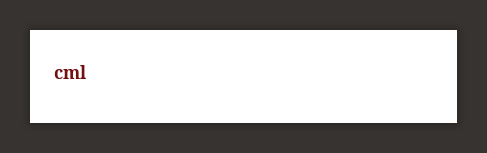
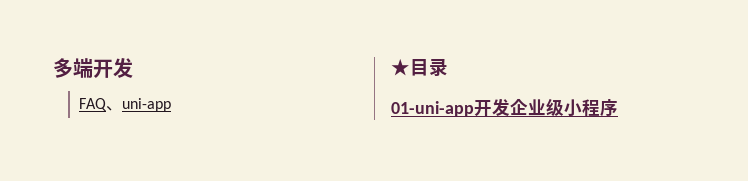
- cml
+ 多端开发
+ FAQ、uni-app
+ ★目录
+ 01-uni-app开发企业级小程序

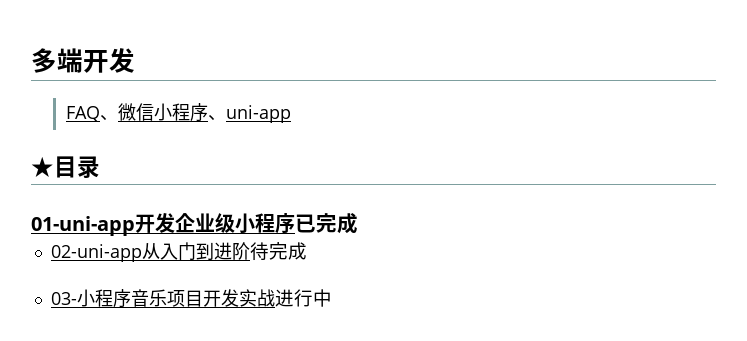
- FAQ、uni-app
+ FAQ、微信小程序、uni-app
- 01-uni-app开发企业级小程序
+ 01-uni-app开发企业级小程序已完成
+ 02-uni-app从入门到进阶待完成
+ 03-小程序音乐项目开发实战进行中

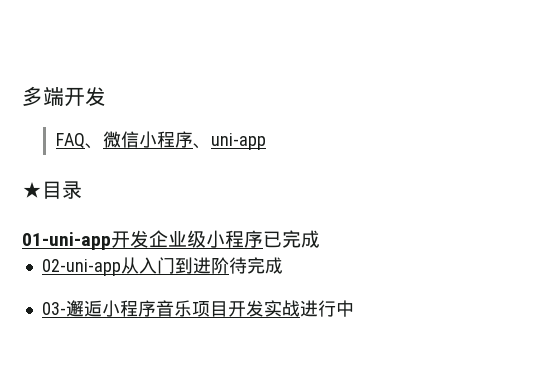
- 03-小程序音乐项目开发实战进行中
+ 03-邂逅小程序音乐项目开发实战进行中

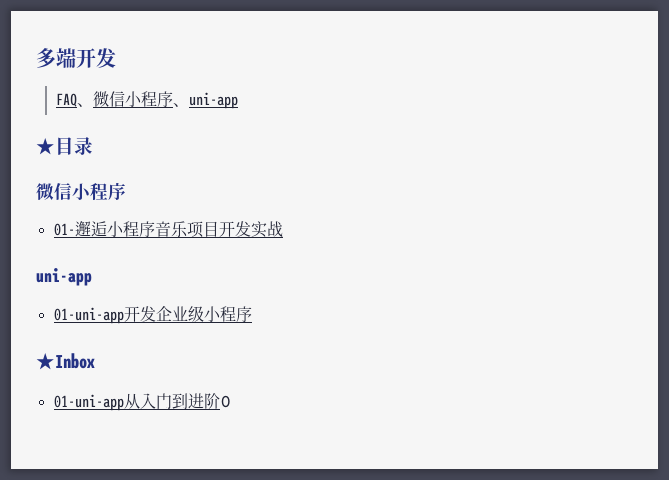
  ★目录
- 01-uni-app开发企业级小程序已完成
- 02-uni-app从入门到进阶待完成
- 03-邂逅小程序音乐项目开发实战进行中
+ 微信小程序
+ 01-邂逅小程序音乐项目开发实战
+ uni-app
+ 01-uni-app开发企业级小程序
+ ★Inbox
+ 01-uni-app从入门到进阶0

